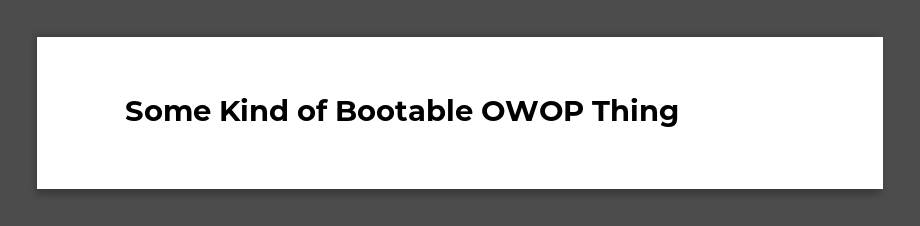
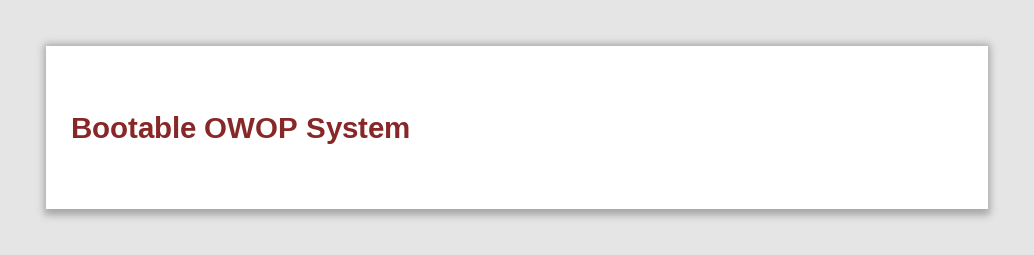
- Some Kind of Bootable OWOP Thing
+ Bootable OWOP System

